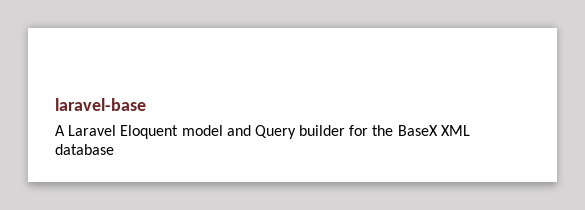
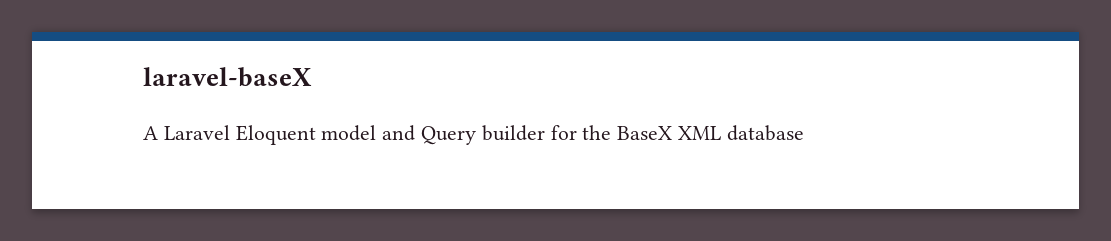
- laravel-base
+ laravel-baseX

